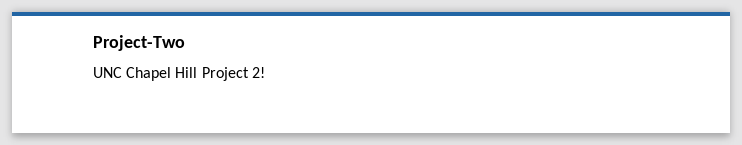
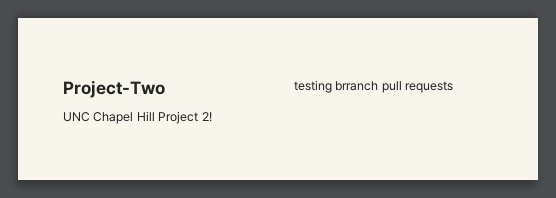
+ testing brranch pull requests

